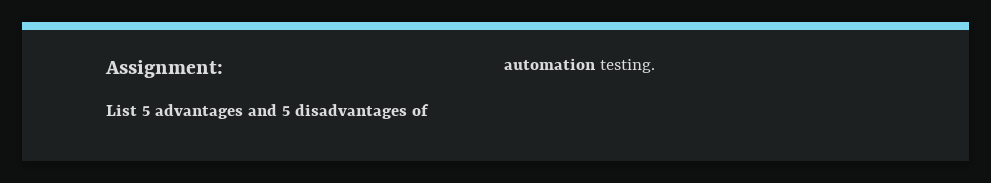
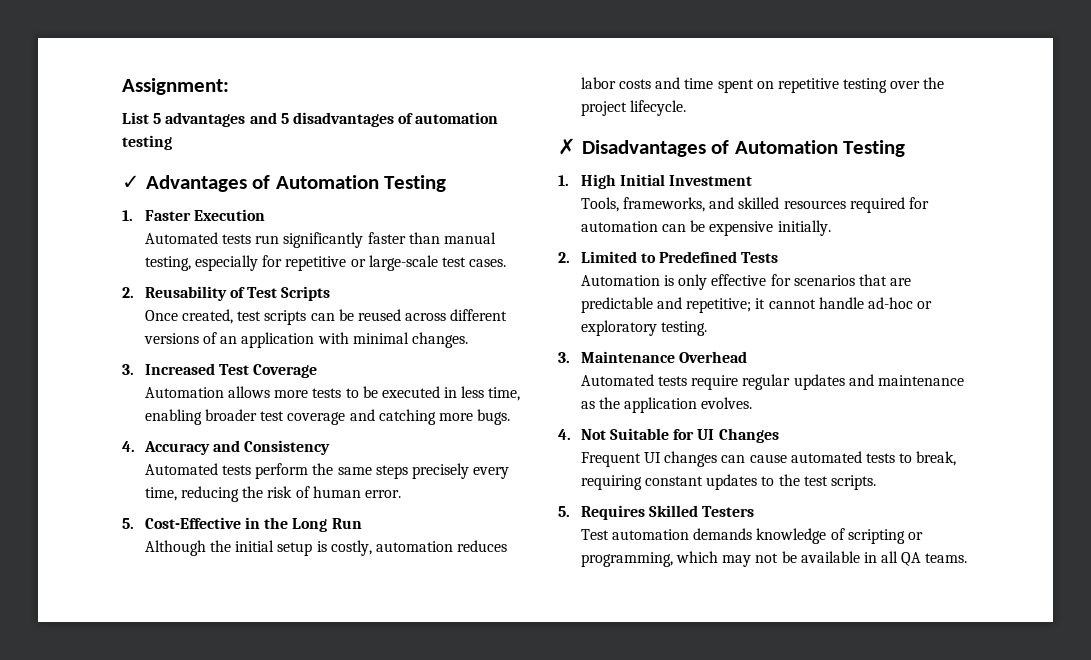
- List 5 advantages and 5 disadvantages of automation testing.
+ List 5 advantages and 5 disadvantages of automation testing
+ ✓ Advantages of Automation Testing
+ 1. Faster Execution
+ Automated tests run significantly faster than manual testing, especially for repetitive or large-scale test cases.
+ 2. Reusability of Test Scripts
+ Once created, test scripts can be reused across different versions of an application with minimal changes.
+ 3. Increased Test Coverage
+ Automation allows more tests to be executed in less time, enabling broader test coverage and catching more bugs.
+ 4. Accuracy and Consistency
+ Automated tests perform the same steps precisely every time, reducing the risk of human error.
+ 5. Cost-Effective in the Long Run
+ Although the initial setup is costly, automation reduces labor costs and time spent on repetitive testing over the project lifecycle.
+ ✗ Disadvantages of Automation Testing
+ 1. High Initial Investment
+ Tools, frameworks, and skilled resources required for automation can be expensive initially.
+ 2. Limited to Predefined Tests
+ Automation is only effective for scenarios that are predictable and repetitive; it cannot handle ad-hoc or exploratory testing.
+ 3. Maintenance Overhead
+ Automated tests require regular updates and maintenance as the application evolves.
+ 4. Not Suitable for UI Changes
+ Frequent UI changes can cause automated tests to break, requiring constant updates to the test scripts.
+ 5. Requires Skilled Testers
+ Test automation demands knowledge of scripting or programming, which may not be available in all QA teams.

